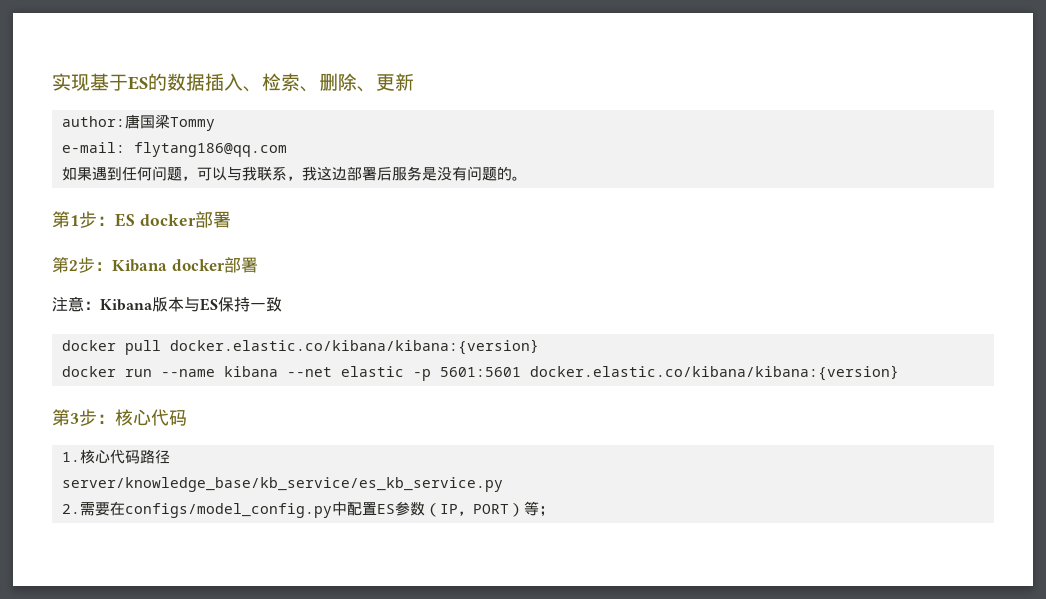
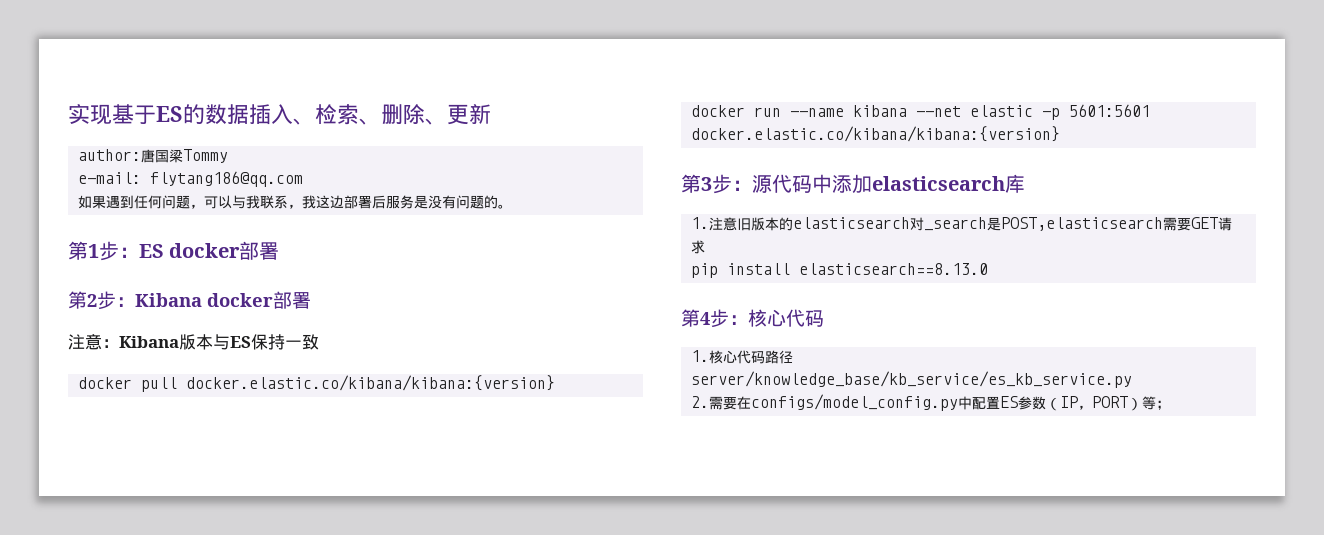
- 第3步：核心代码
+ 第3步：源代码中添加elasticsearch库
+ 1.注意旧版本的elasticsearch对_search是POST,elasticsearch需要GET请求
+ pip install elasticsearch==8.13.0
+ 第4步：核心代码

